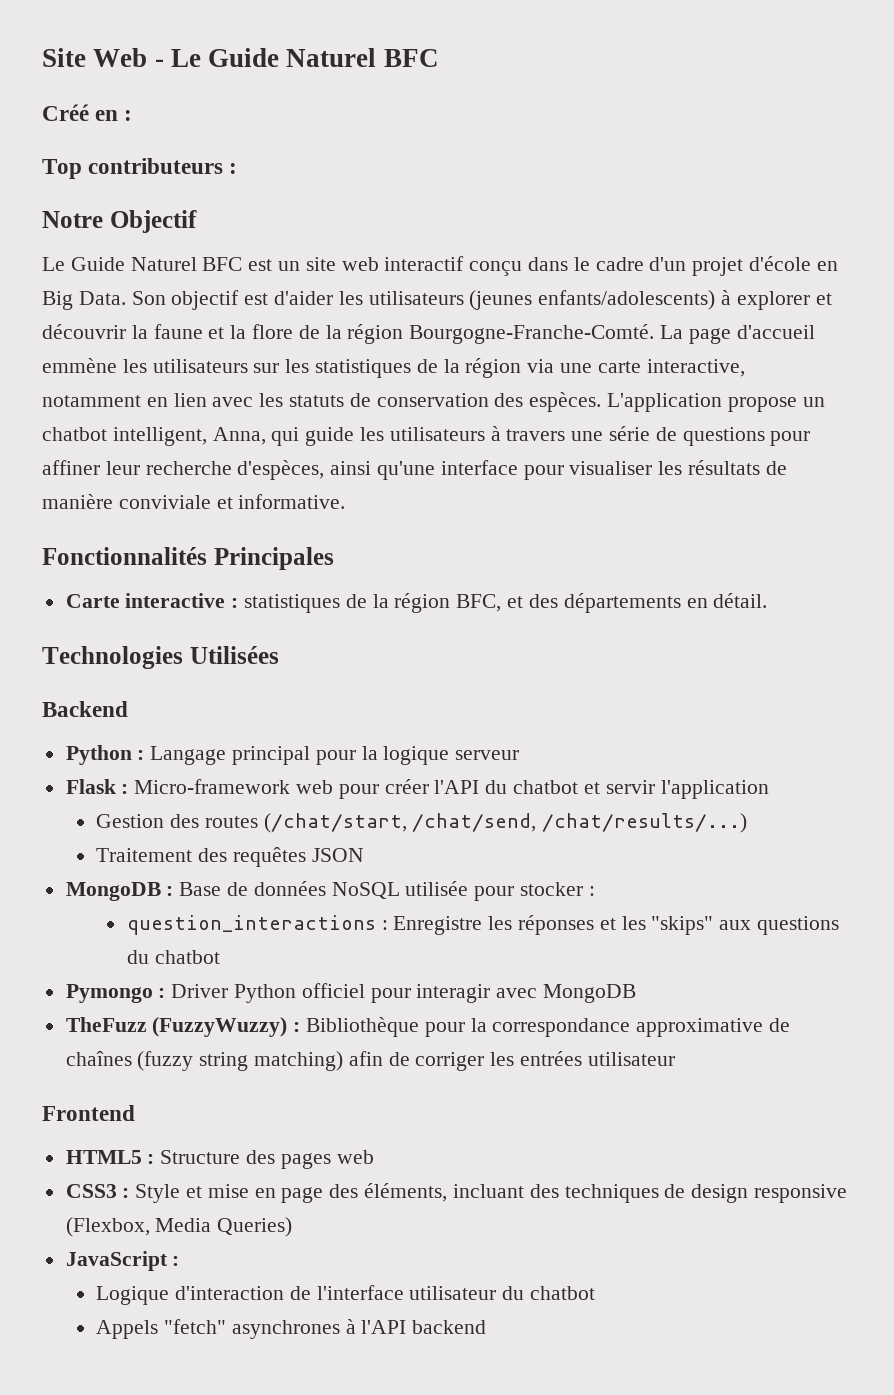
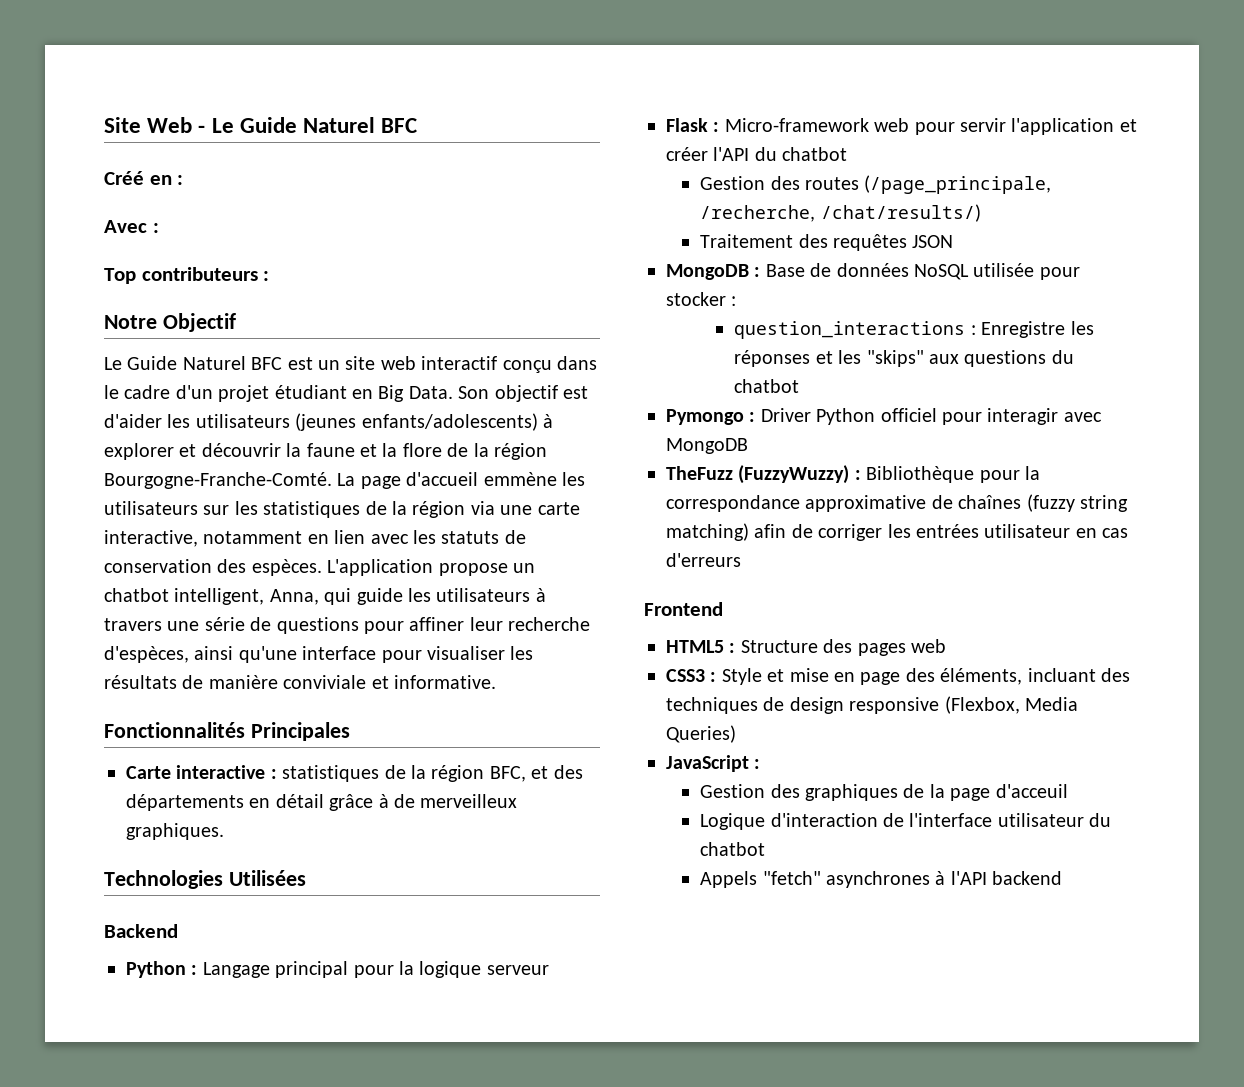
+ Avec :
- Le Guide Naturel BFC est un site web interactif conçu dans le cadre d'un projet d'école en Big Data.
+ Le Guide Naturel BFC est un site web interactif conçu dans le cadre d'un projet étudiant en Big Data.
- Carte interactive : statistiques de la région BFC, et des départements en détail.
+ Carte interactive : statistiques de la région BFC, et des départements en détail grâce à de merveilleux graphiques.
- Flask : Micro-framework web pour créer l'API du chatbot et servir l'application
+ Flask : Micro-framework web pour servir l'application et créer l'API du chatbot
- Gestion des routes (/chat/start, /chat/send, /chat/results/...)
+ Gestion des routes (/page_principale, /recherche, /chat/results/)
- TheFuzz (FuzzyWuzzy) : Bibliothèque pour la correspondance approximative de chaînes (fuzzy string matching) afin de corriger les entrées utilisateur
+ TheFuzz (FuzzyWuzzy) : Bibliothèque pour la correspondance approximative de chaînes (fuzzy string matching) afin de corriger les entrées utilisateur en cas d'erreurs
+ Gestion des graphiques de la page d'acceuil

